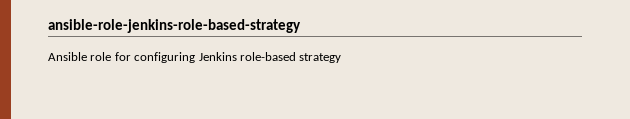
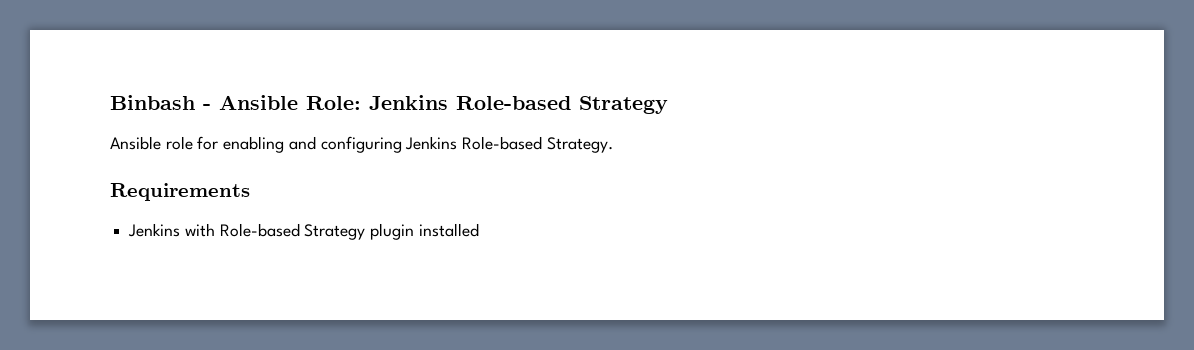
- ansible-role-jenkins-role-based-strategy
- Ansible role for configuring Jenkins role-based strategy
+ Binbash - Ansible Role: Jenkins Role-based Strategy
+ Ansible role for enabling and configuring Jenkins Role-based Strategy.
+ Requirements
+ Jenkins with Role-based Strategy plugin installed

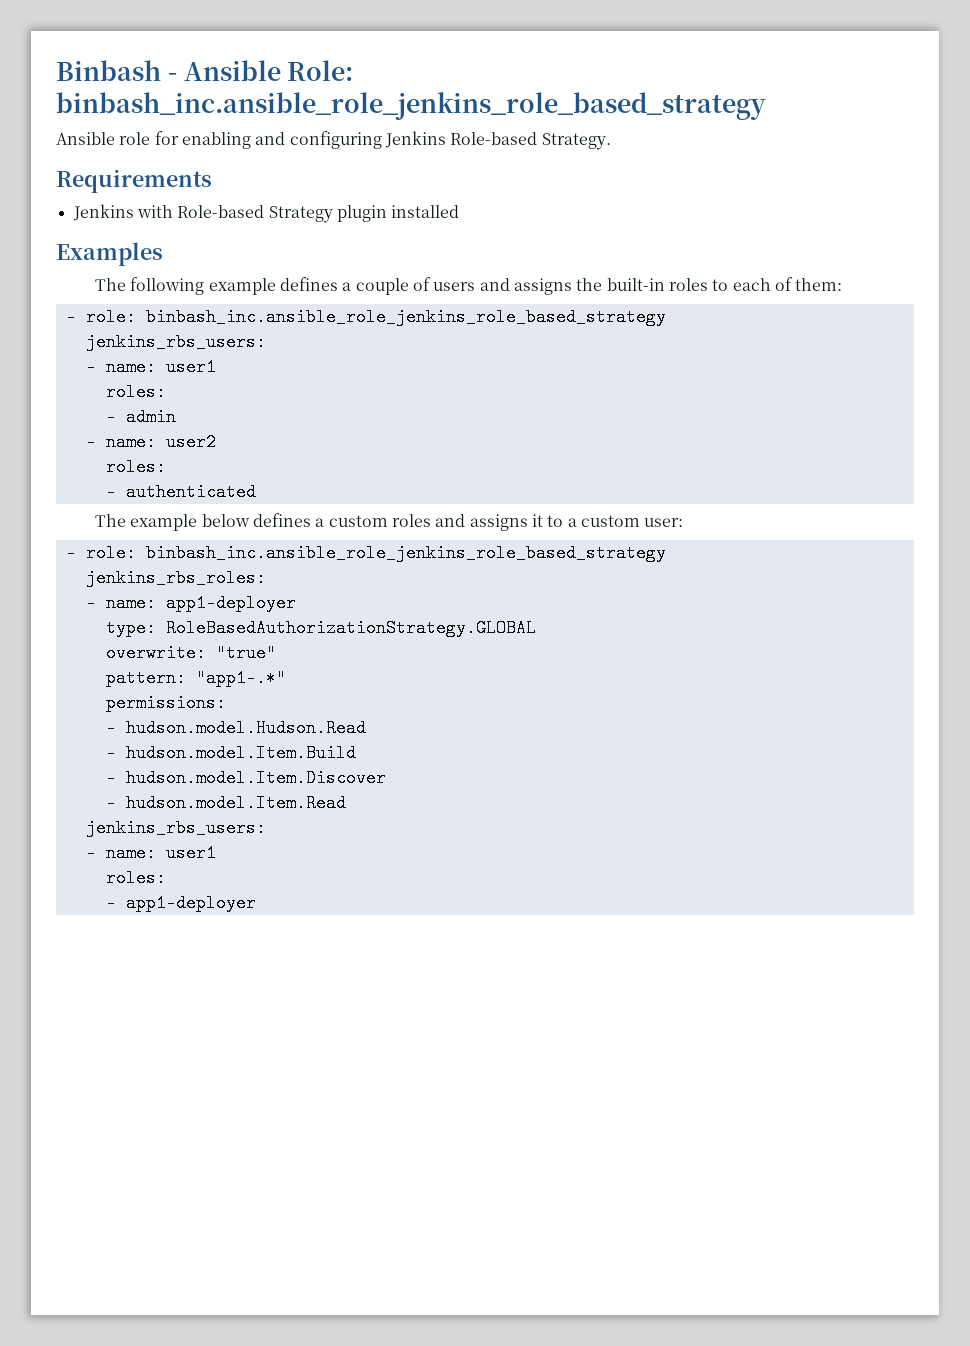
- Binbash - Ansible Role: Jenkins Role-based Strategy
+ Binbash - Ansible Role: binbash_inc.ansible_role_jenkins_role_based_strategy
+ Examples
+ The following example defines a couple of users and assigns the built-in roles to each of them:
+ - role: binbash_inc.ansible_role_jenkins_role_based_strategy
+ jenkins_rbs_users:
+ - name: user1
+ roles:
+ - admin
+ - name: user2
+ roles:
+ - authenticated
+ The example below defines a custom roles and assigns it to a custom user:
+ - role: binbash_inc.ansible_role_jenkins_role_based_strategy
+ jenkins_rbs_roles:
+ - name: app1-deployer
+ type: RoleBasedAuthorizationStrategy.GLOBAL
+ overwrite: "true"
+ pattern: "app1-.*"
+ permissions:
+ - hudson.model.Hudson.Read
+ - hudson.model.Item.Build
+ - hudson.model.Item.Discover
+ - hudson.model.Item.Read
+ jenkins_rbs_users:
+ - name: user1
+ roles:
+ - app1-deployer

